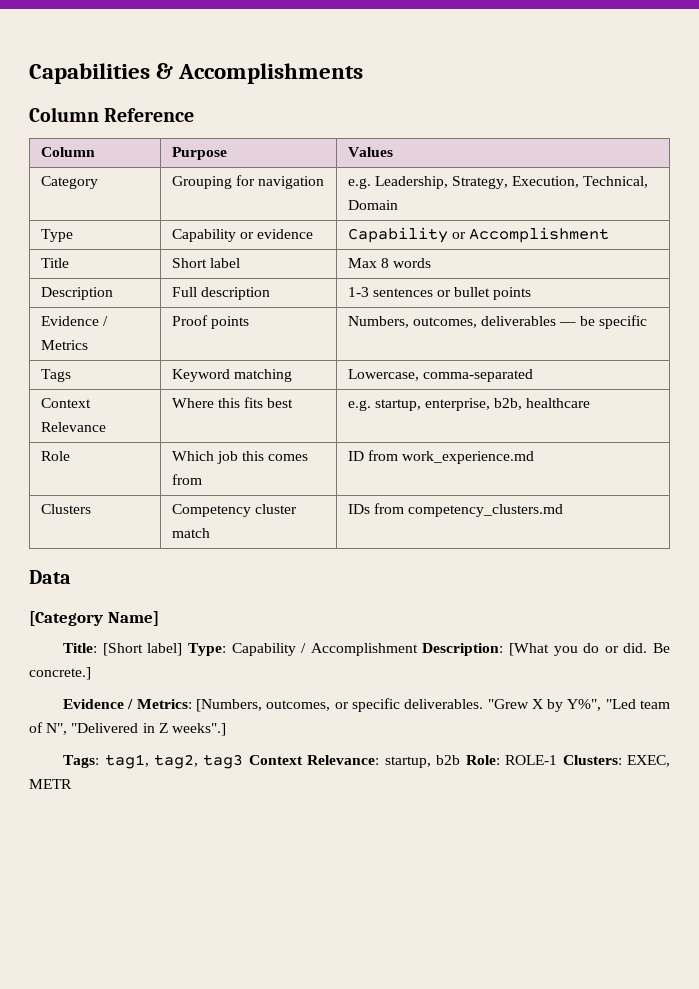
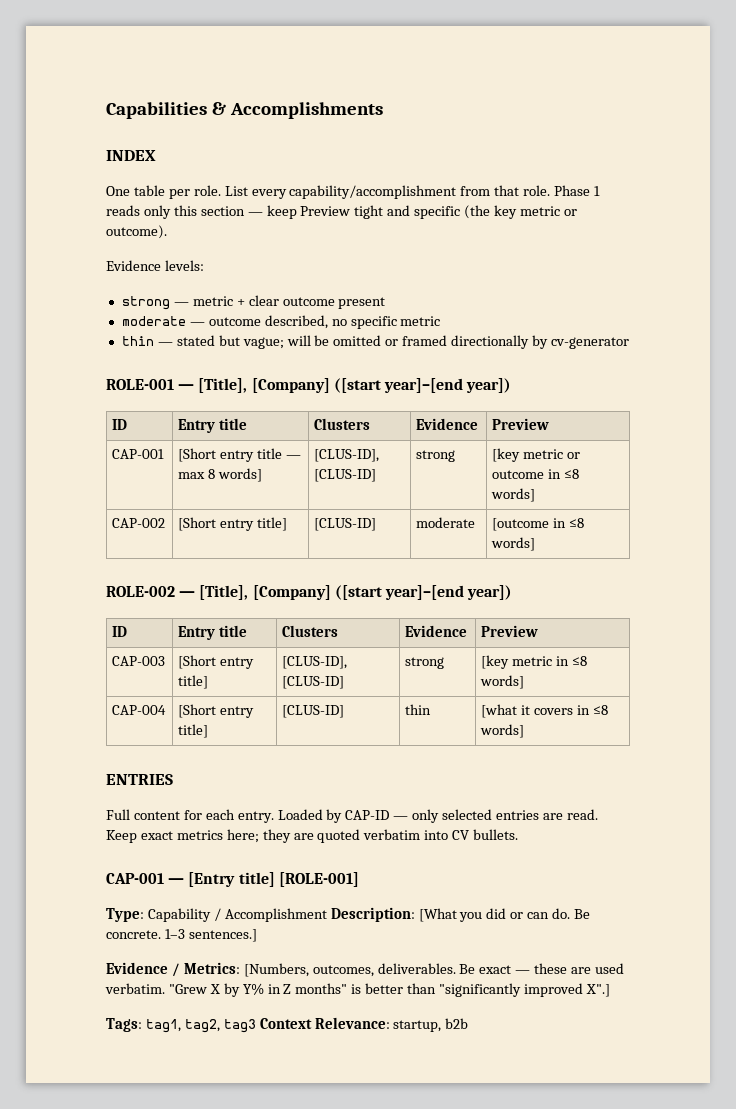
- Column Reference
- Column | Purpose | Values
- Category | Grouping for navigation | e.g. Leadership, Strategy, Execution, Technical, Domain
- Type | Capability or evidence | Capability or Accomplishment
- Title | Short label | Max 8 words
- Description | Full description | 1-3 sentences or bullet points
- Evidence / Metrics | Proof points | Numbers, outcomes, deliverables — be specific
- Tags | Keyword matching | Lowercase, comma-separated
- Context Relevance | Where this fits best | e.g. startup, enterprise, b2b, healthcare
- Role | Which job this comes from | ID from work_experience.md
- Clusters | Competency cluster match | IDs from competency_clusters.md
- Data
- [Category Name]
- Title: [Short label] Type: Capability / Accomplishment Description: [What you do or did. Be concrete.]
+ INDEX
+ One table per role. List every capability/accomplishment from that role. Phase 1 reads only this section — keep Preview tight and specific (the key metric or outcome).
+ Evidence levels:
+ strong — metric + clear outcome present
+ moderate — outcome described, no specific metric
+ thin — stated but vague; will be omitted or framed directionally by cv-generator
+ ROLE-001 — [Title], [Company] ([start year]–[end year])
+ ID | Entry title | Clusters | Evidence | Preview
+ CAP-001 | [Short entry title — max 8 words] | [CLUS-ID], [CLUS-ID] | strong | [key metric or outcome in ≤8 words]
+ CAP-002 | [Short entry title] | [CLUS-ID] | moderate | [outcome in ≤8 words]
+ ROLE-002 — [Title], [Company] ([start year]–[end year])
+ ID | Entry title | Clusters | Evidence | Preview
+ CAP-003 | [Short entry title] | [CLUS-ID], [CLUS-ID] | strong | [key metric in ≤8 words]
+ CAP-004 | [Short entry title] | [CLUS-ID] | thin | [what it covers in ≤8 words]
+ ENTRIES
+ Full content for each entry. Loaded by CAP-ID — only selected entries are read. Keep exact metrics here; they are quoted verbatim into CV bullets.
+ CAP-001 — [Entry title] [ROLE-001]
+ Type: Capability / Accomplishment Description: [What you did or can do. Be concrete. 1–3 sentences.]
- Evidence / Metrics: [Numbers, outcomes, or specific deliverables. "Grew X by Y%", "Led team of N", "Delivered in Z weeks".]
+ Evidence / Metrics: [Numbers, outcomes, deliverables. Be exact — these are used verbatim. "Grew X by Y% in Z months" is better than "significantly improved X".]
- Tags: tag1, tag2, tag3 Context Relevance: startup, b2b Role: ROLE-1 Clusters: EXEC, METR
+ Tags: tag1, tag2, tag3 Context Relevance: startup, b2b

